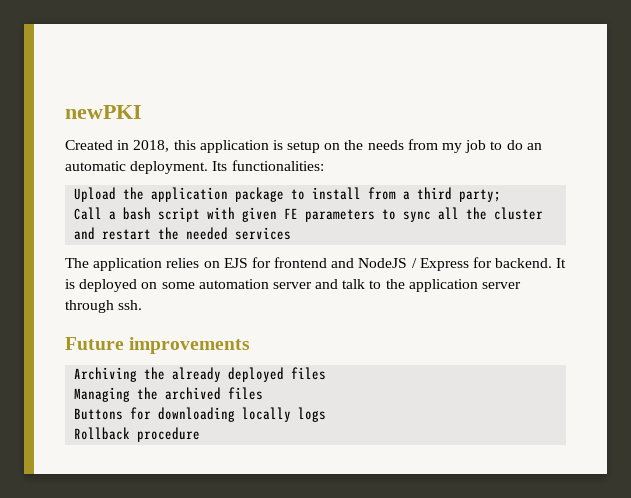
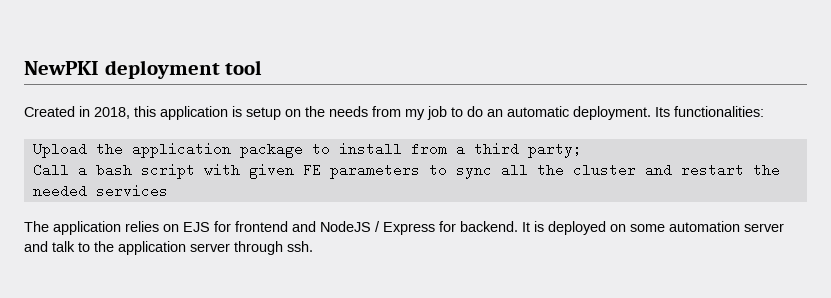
- newPKI
+ NewPKI deployment tool
- Future improvements
- Archiving the already deployed files
- Managing the archived files
- Buttons for downloading locally logs
- Rollback procedure

